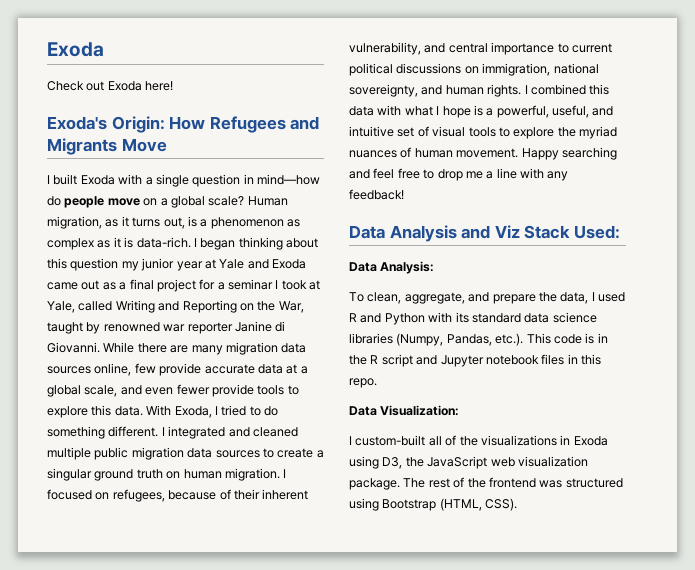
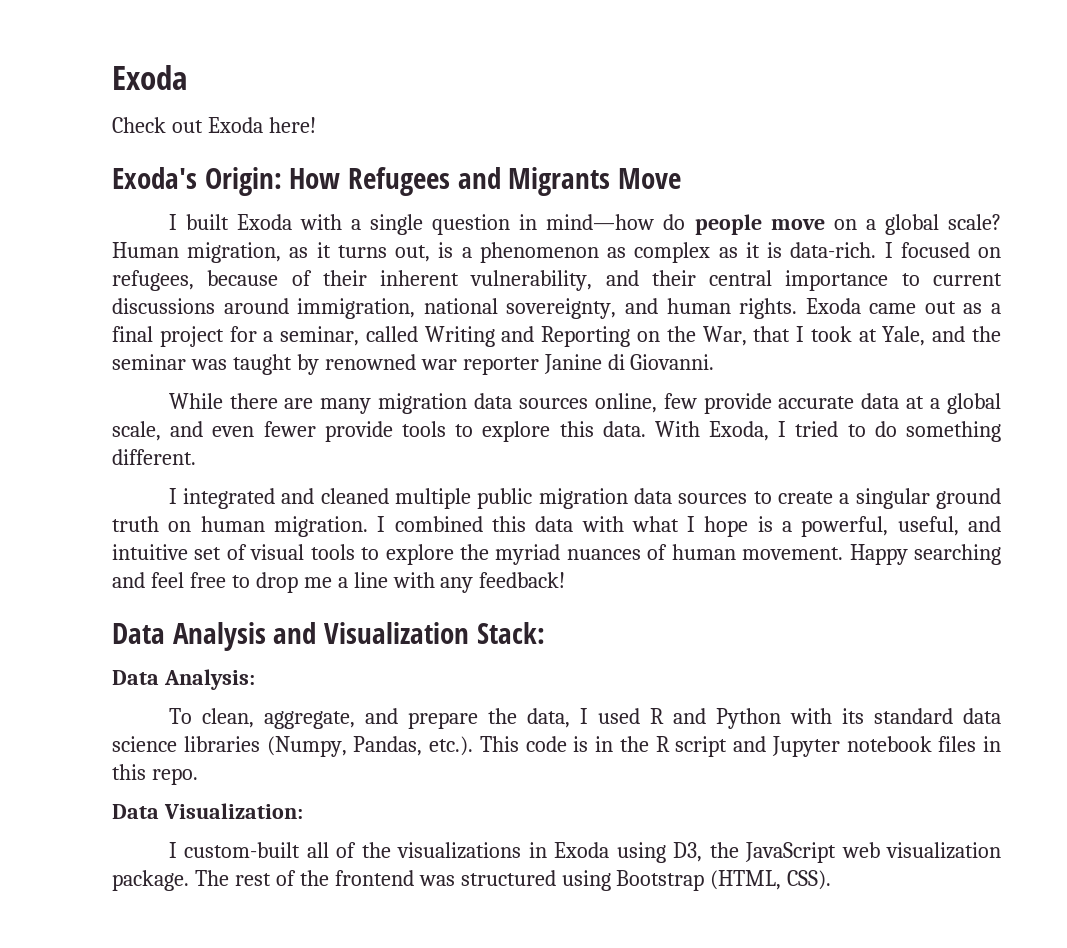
- I began thinking about this question my junior year at Yale and Exoda came out as a final project for a seminar I took at Yale, called Writing and Reporting on the War, taught by renowned war reporter Janine di Giovanni. While there are many migration data sources online, few provide accurate data at a global scale, and even fewer provide tools to explore this data.
+ I focused on refugees, because of their inherent vulnerability, and their central importance to current discussions around immigration, national sovereignty, and human rights. Exoda came out as a final project for a seminar, called Writing and Reporting on the War, that I took at Yale, and the seminar was taught by renowned war reporter Janine di Giovanni.
+ While there are many migration data sources online, few provide accurate data at a global scale, and even fewer provide tools to explore this data.
- With Exoda, I tried to do something different. I integrated and cleaned multiple public migration data sources to create a singular ground truth on human migration.
+ With Exoda, I tried to do something different.
+ I integrated and cleaned multiple public migration data sources to create a singular ground truth on human migration.
- I focused on refugees, because of their inherent vulnerability, and central importance to current political discussions on immigration, national sovereignty, and human rights. I combined this data with what I hope is a powerful, useful, and intuitive set of visual tools to explore the myriad nuances of human movement.
+ I combined this data with what I hope is a powerful, useful, and intuitive set of visual tools to explore the myriad nuances of human movement.
- Data Analysis and Viz Stack Used:
+ Data Analysis and Visualization Stack:

